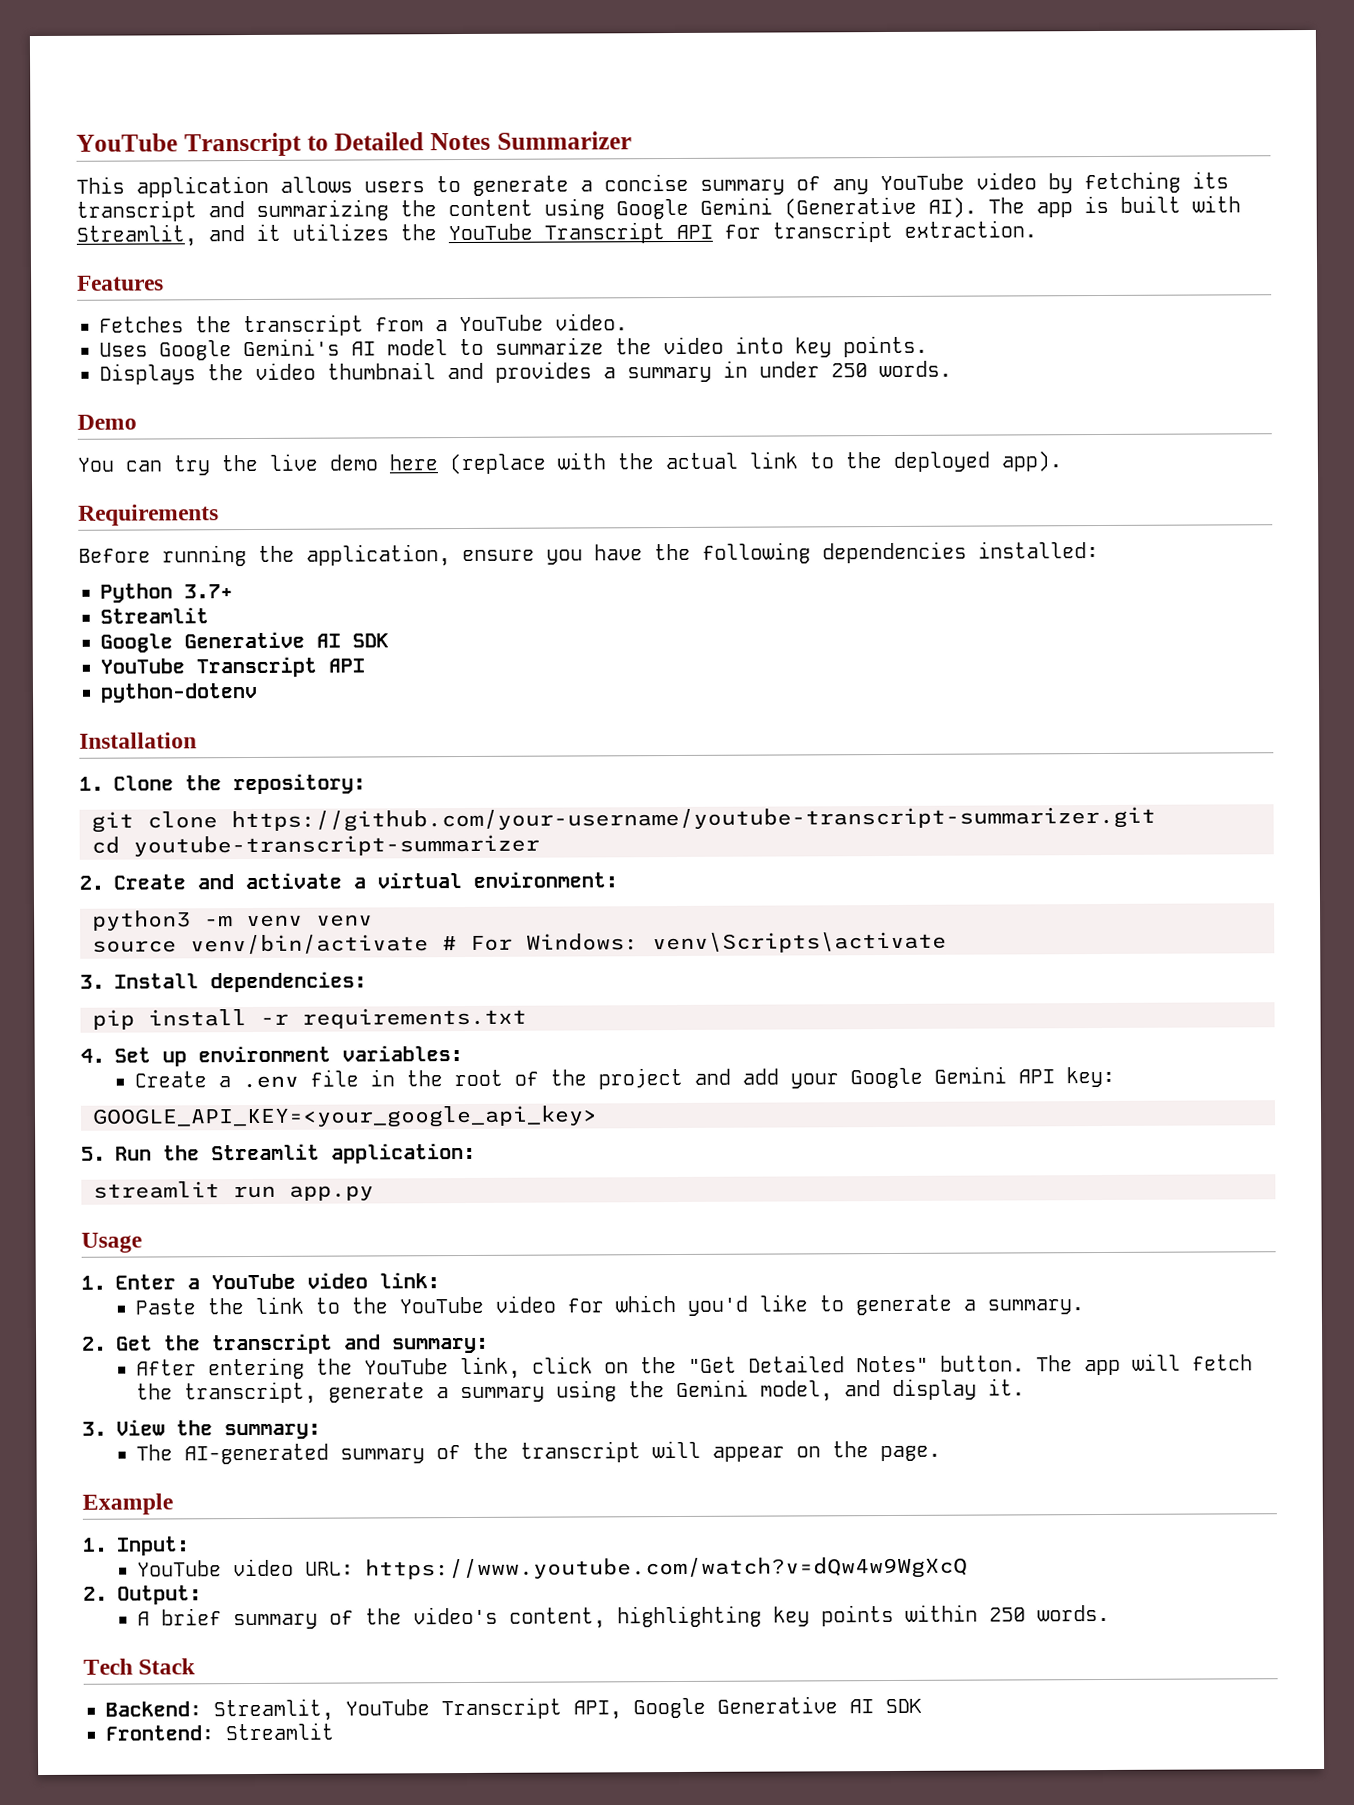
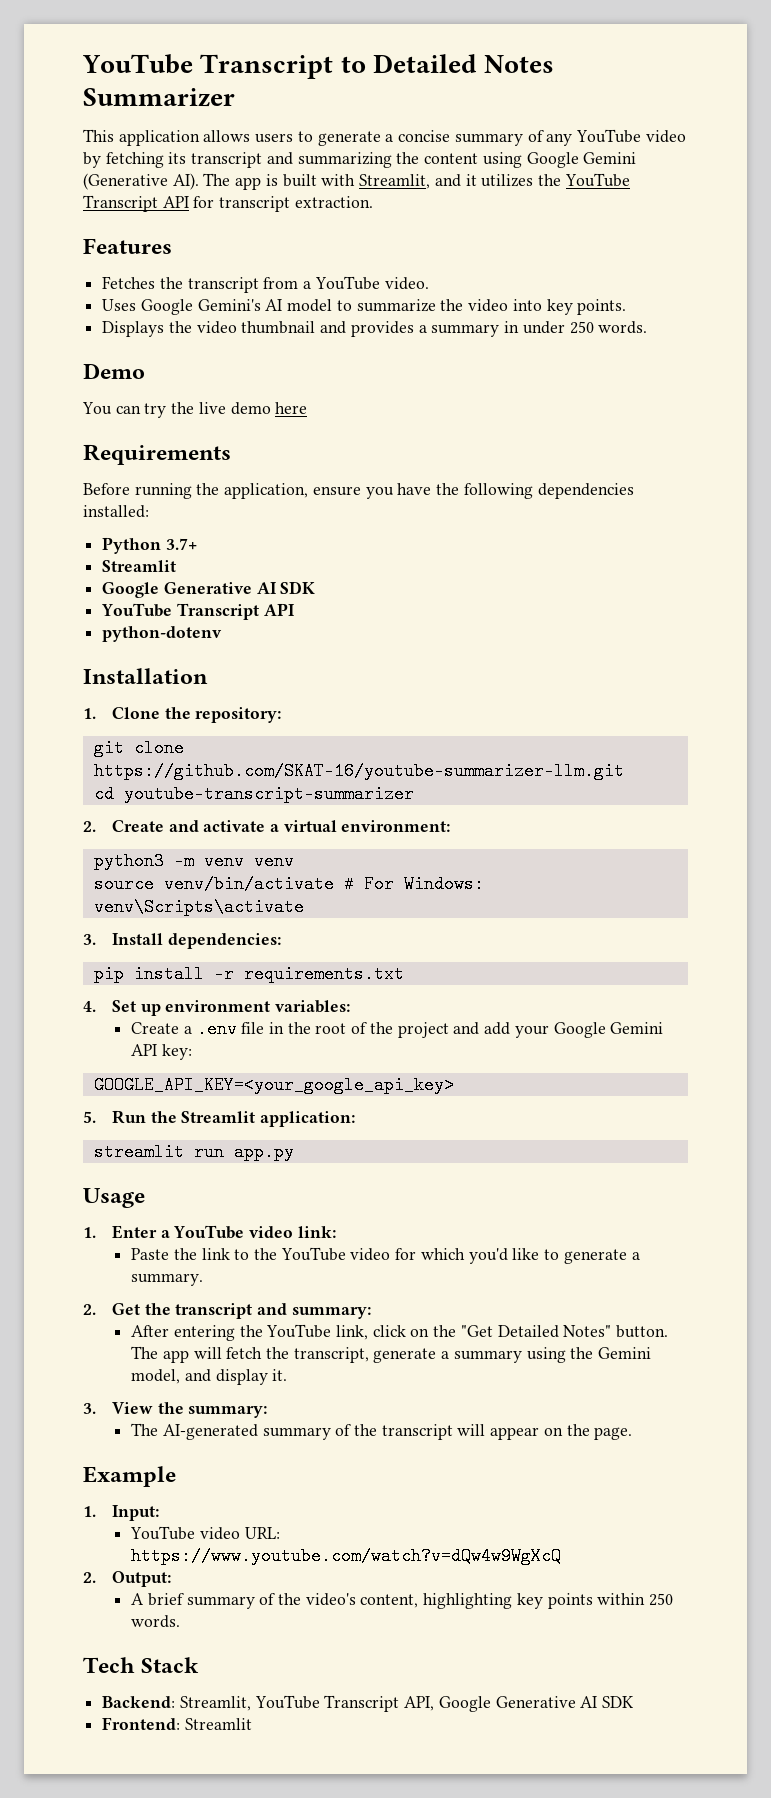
- You can try the live demo here (replace with the actual link to the deployed app).
+ You can try the live demo here
- git clone https://github.com/your-username/youtube-transcript-summarizer.git
+ git clone https://github.com/SKAT-16/youtube-summarizer-llm.git

